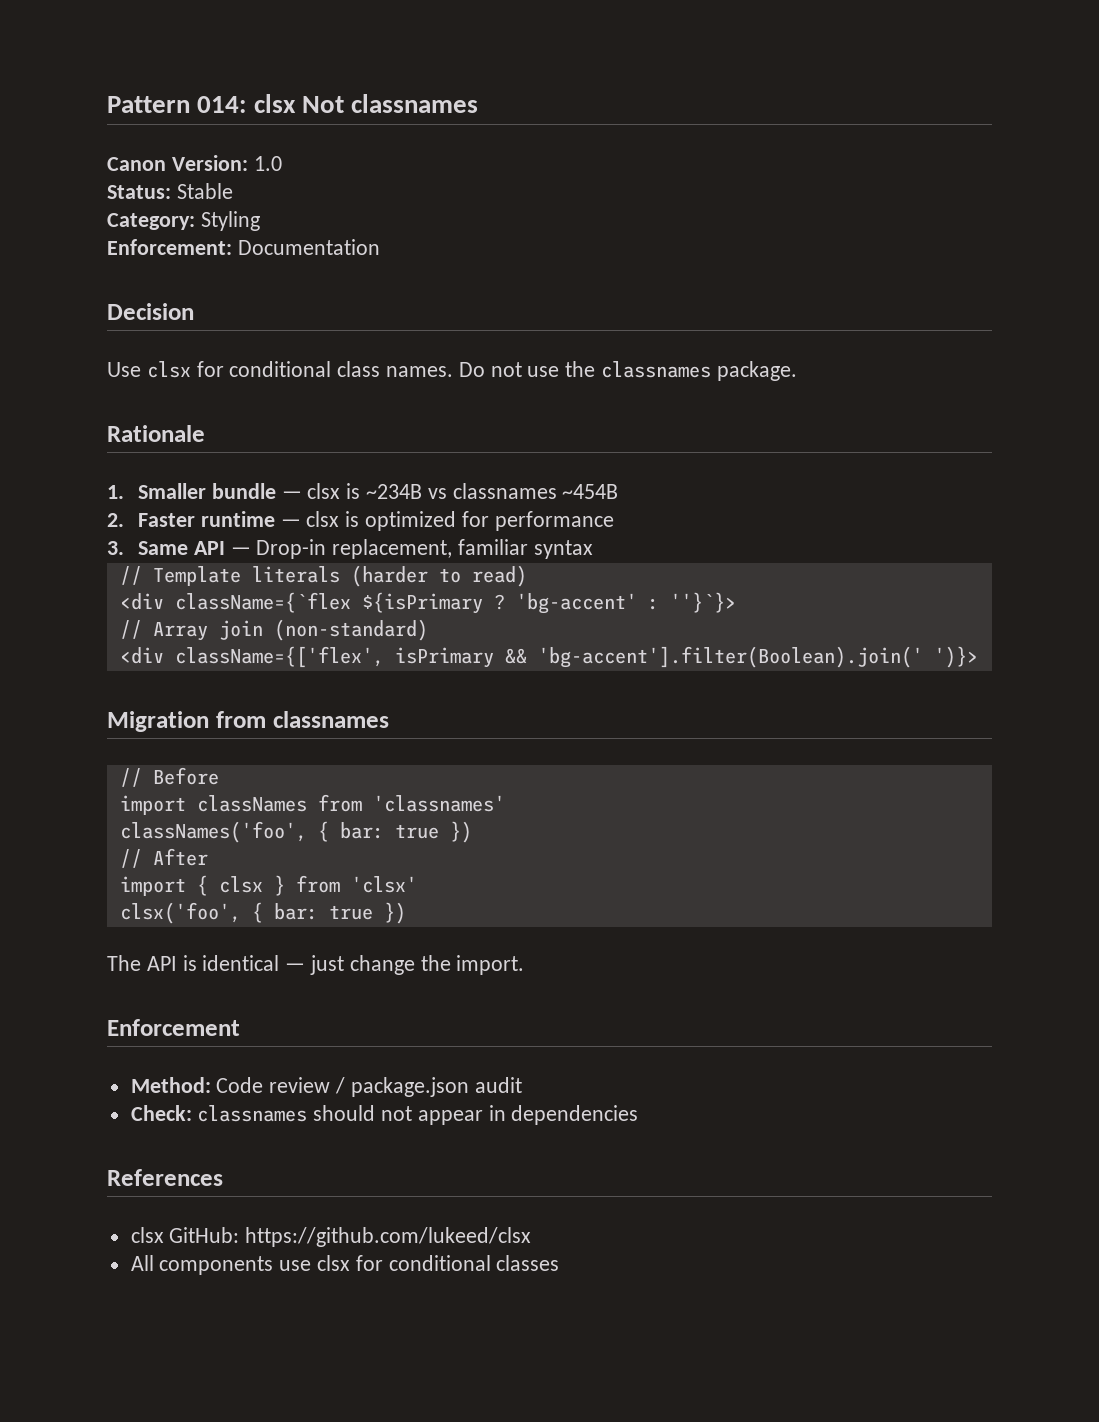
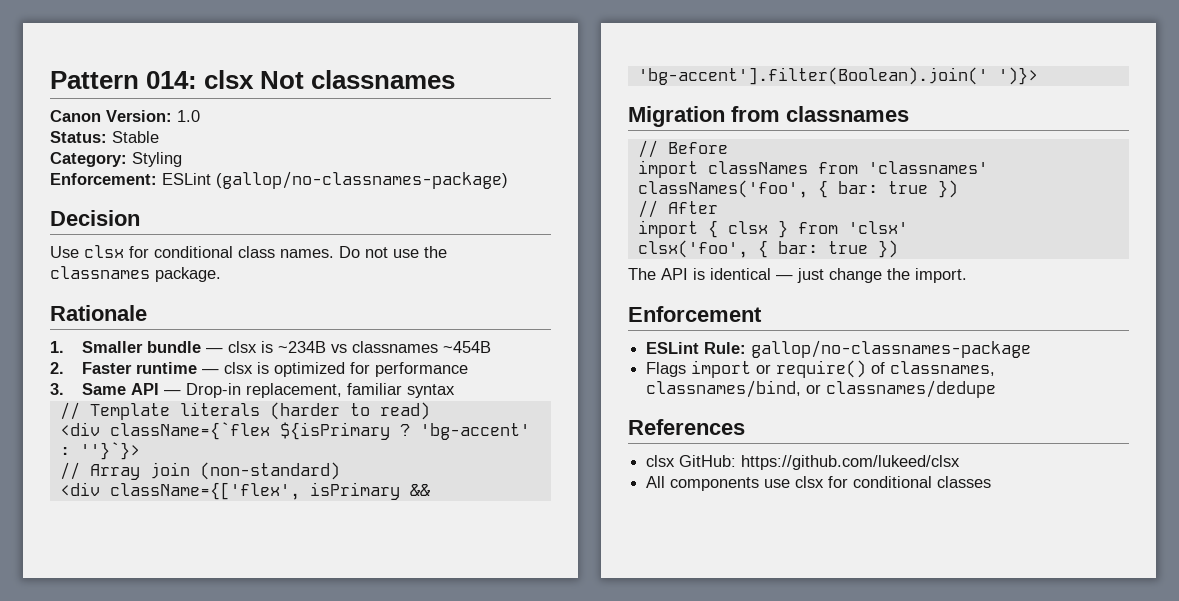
- Enforcement: Documentation
+ Enforcement: ESLint (gallop/no-classnames-package)
- Method: Code review / package.json audit
- Check: classnames should not appear in dependencies
+ ESLint Rule: gallop/no-classnames-package
+ Flags import or require() of classnames, classnames/bind, or classnames/dedupe

